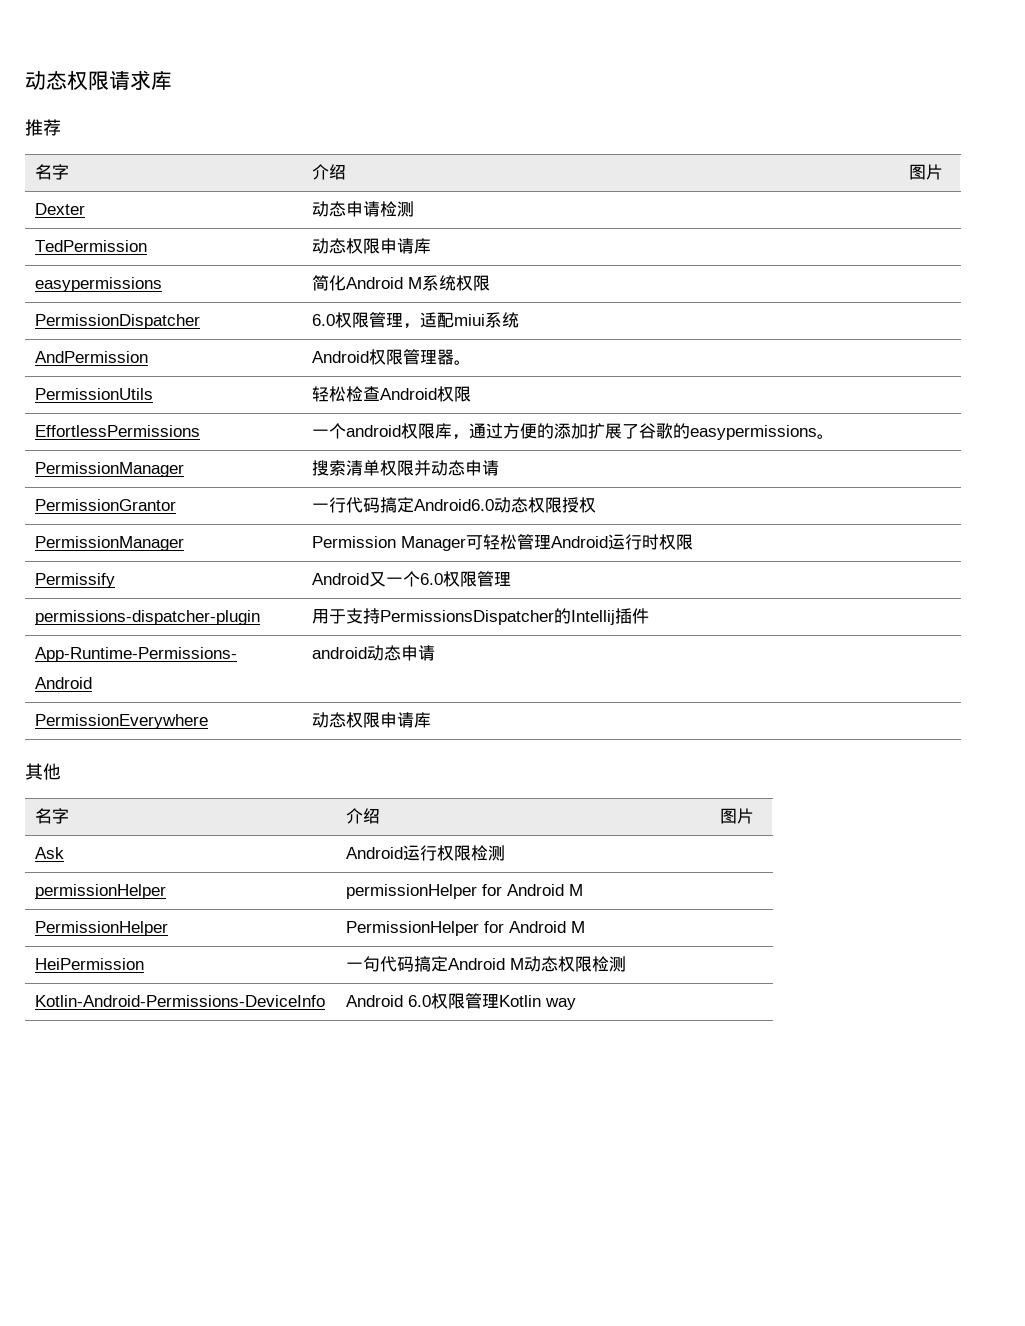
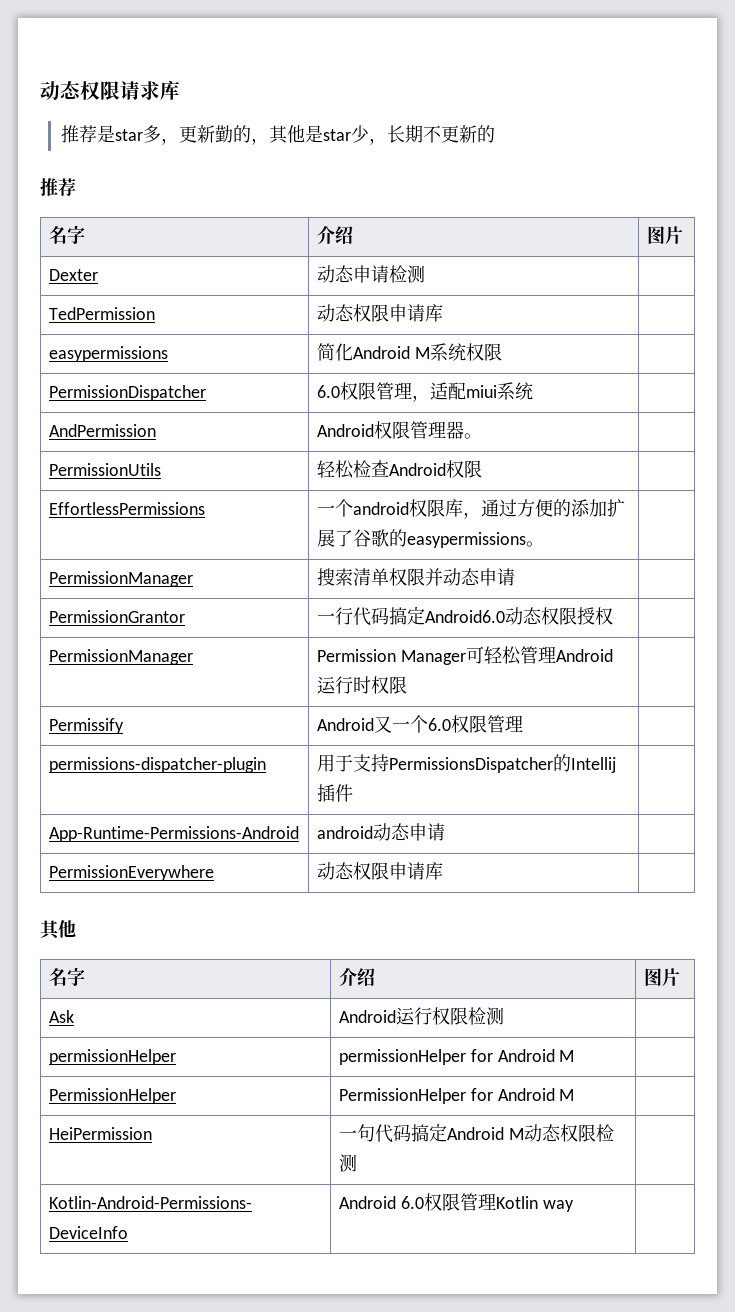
+ 推荐是star多，更新勤的，其他是star少，长期不更新的

